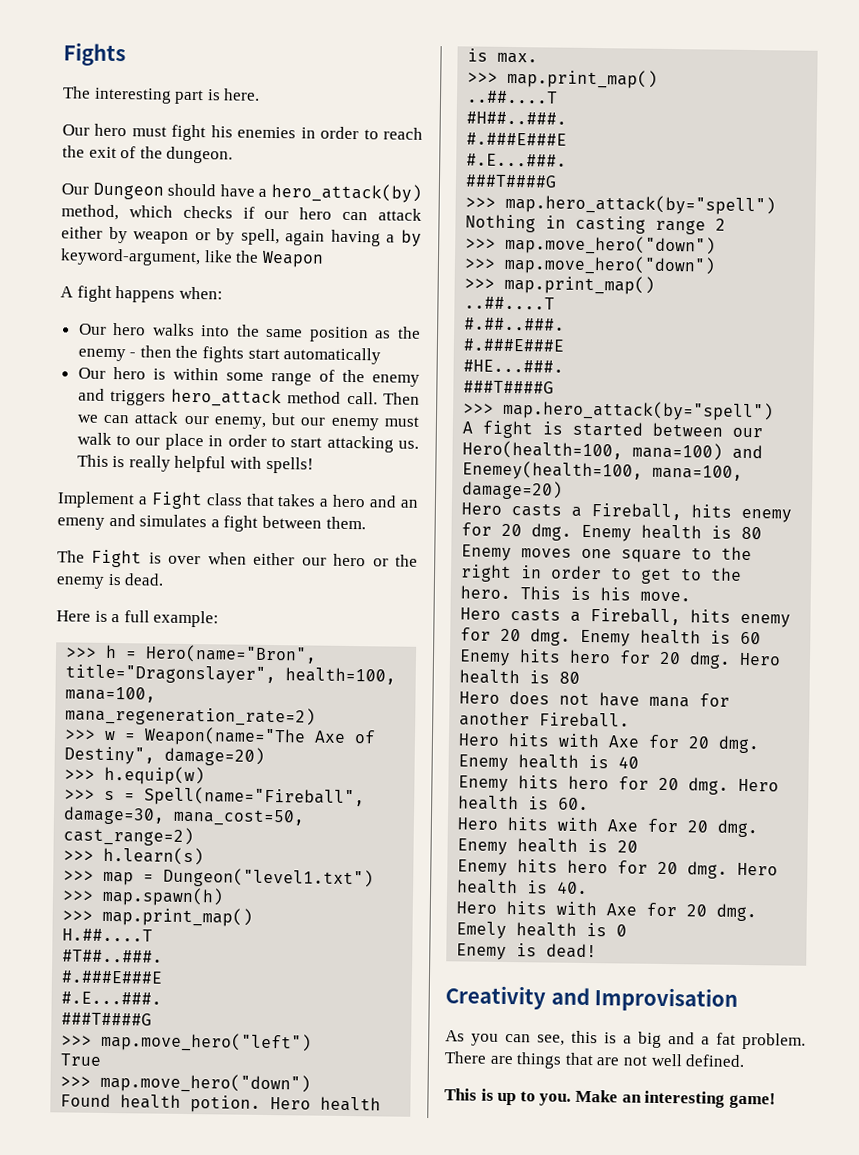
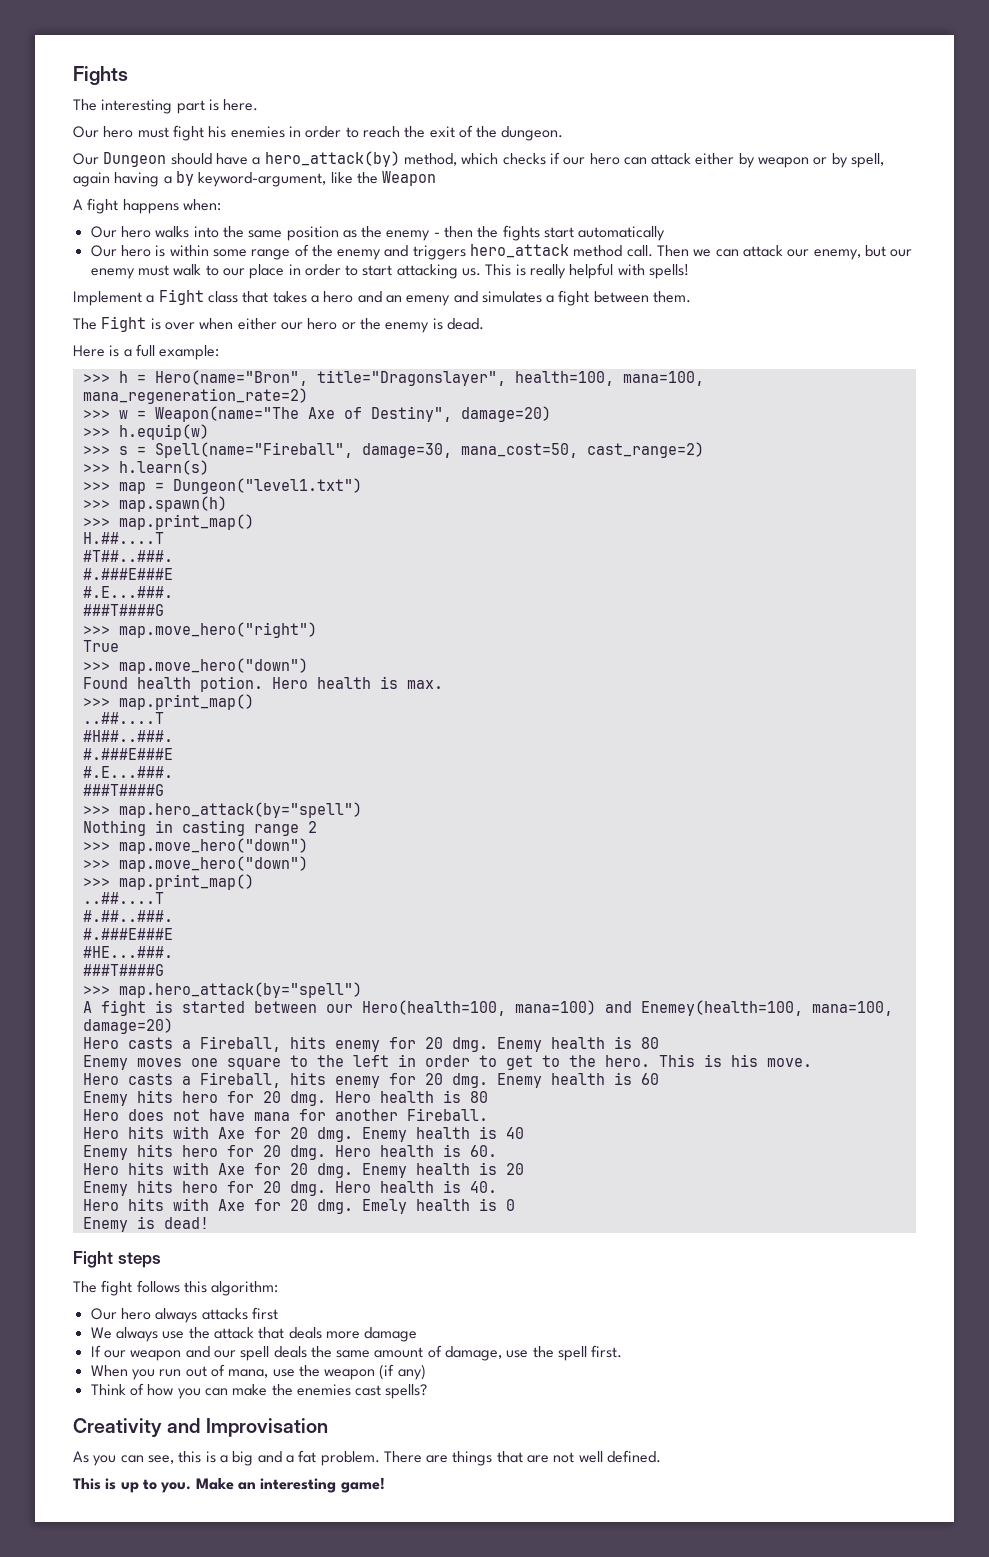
- >>> map.move_hero("left")
+ >>> map.move_hero("right")
- Enemy moves one square to the right in order to get to the hero.
+ Enemy moves one square to the left in order to get to the hero.
+ Fight steps
+ The fight follows this algorithm:
+ Our hero always attacks first
+ We always use the attack that deals more damage
+ If our weapon and our spell deals the same amount of damage, use the spell first.
+ When you run out of mana, use the weapon (if any)
+ Think of how you can make the enemies cast spells?

